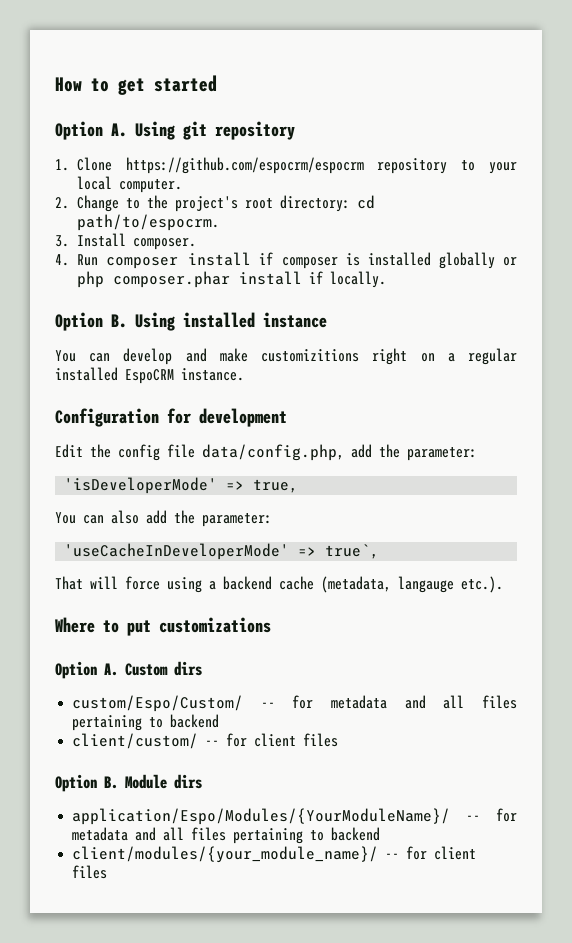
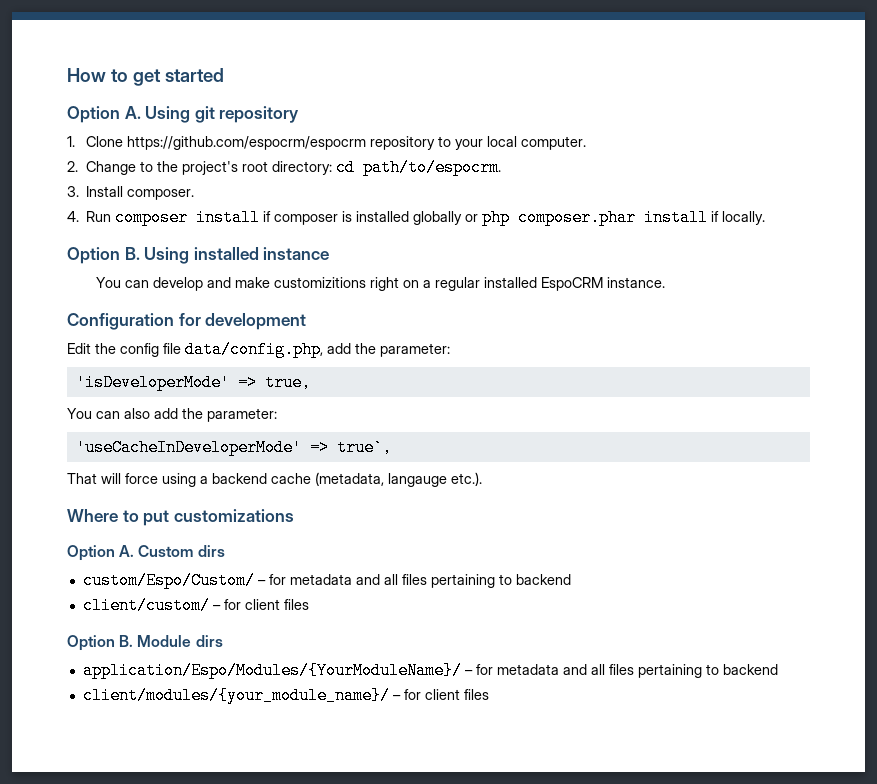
- custom/Espo/Custom/ -- for metadata and all files pertaining to backend
+ custom/Espo/Custom/ – for metadata and all files pertaining to backend
- client/custom/ -- for client files
+ client/custom/ – for client files
- application/Espo/Modules/{YourModuleName}/ -- for metadata and all files pertaining to backend
+ application/Espo/Modules/{YourModuleName}/ – for metadata and all files pertaining to backend
- client/modules/{your_module_name}/ -- for client files
+ client/modules/{your_module_name}/ – for client files

